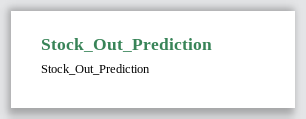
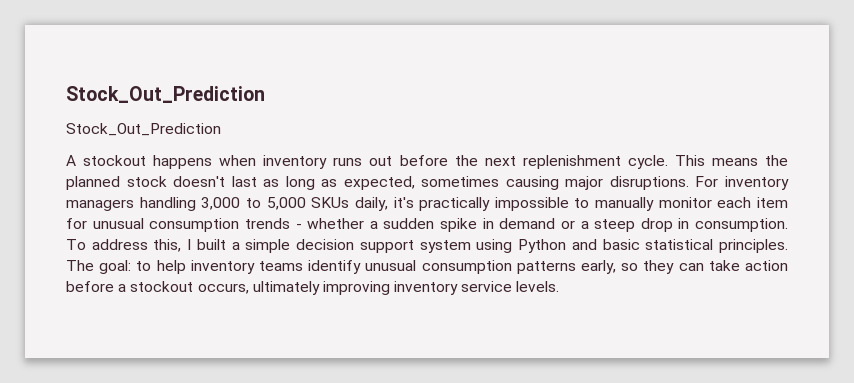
+ A stockout happens when inventory runs out before the next replenishment cycle. This means the planned stock doesn't last as long as expected, sometimes causing major disruptions. For inventory managers handling 3,000 to 5,000 SKUs daily, it's practically impossible to manually monitor each item for unusual consumption trends - whether a sudden spike in demand or a steep drop in consumption. To address this, I built a simple decision support system using Python and basic statistical principles. The goal: to help inventory teams identify unusual consumption patterns early, so they can take action before a stockout occurs, ultimately improving inventory service levels.

